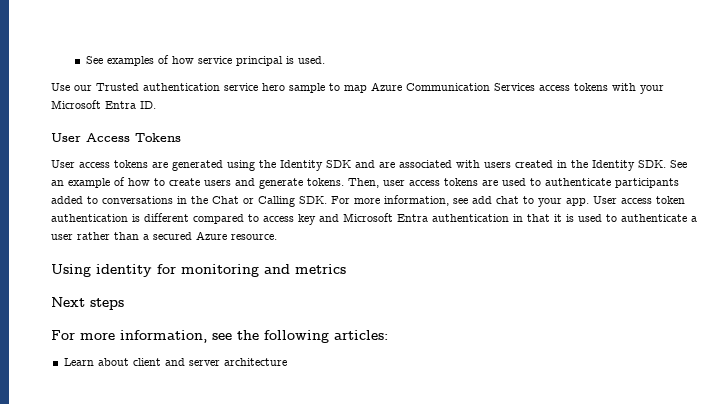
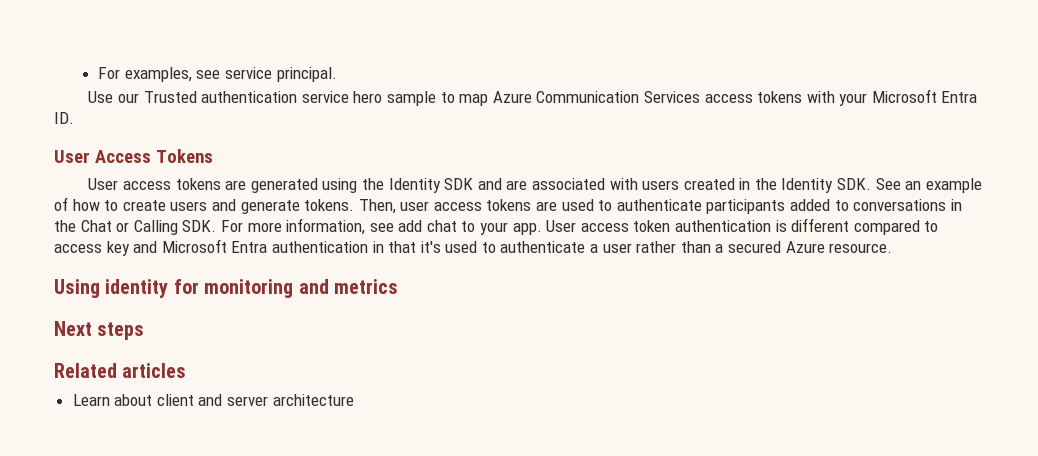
- See examples of how service principal is used.
+ For examples, see service principal.
- User access token authentication is different compared to access key and Microsoft Entra authentication in that it is used to authenticate a user rather than a secured Azure resource.
+ User access token authentication is different compared to access key and Microsoft Entra authentication in that it's used to authenticate a user rather than a secured Azure resource.
- For more information, see the following articles:
+ Related articles

